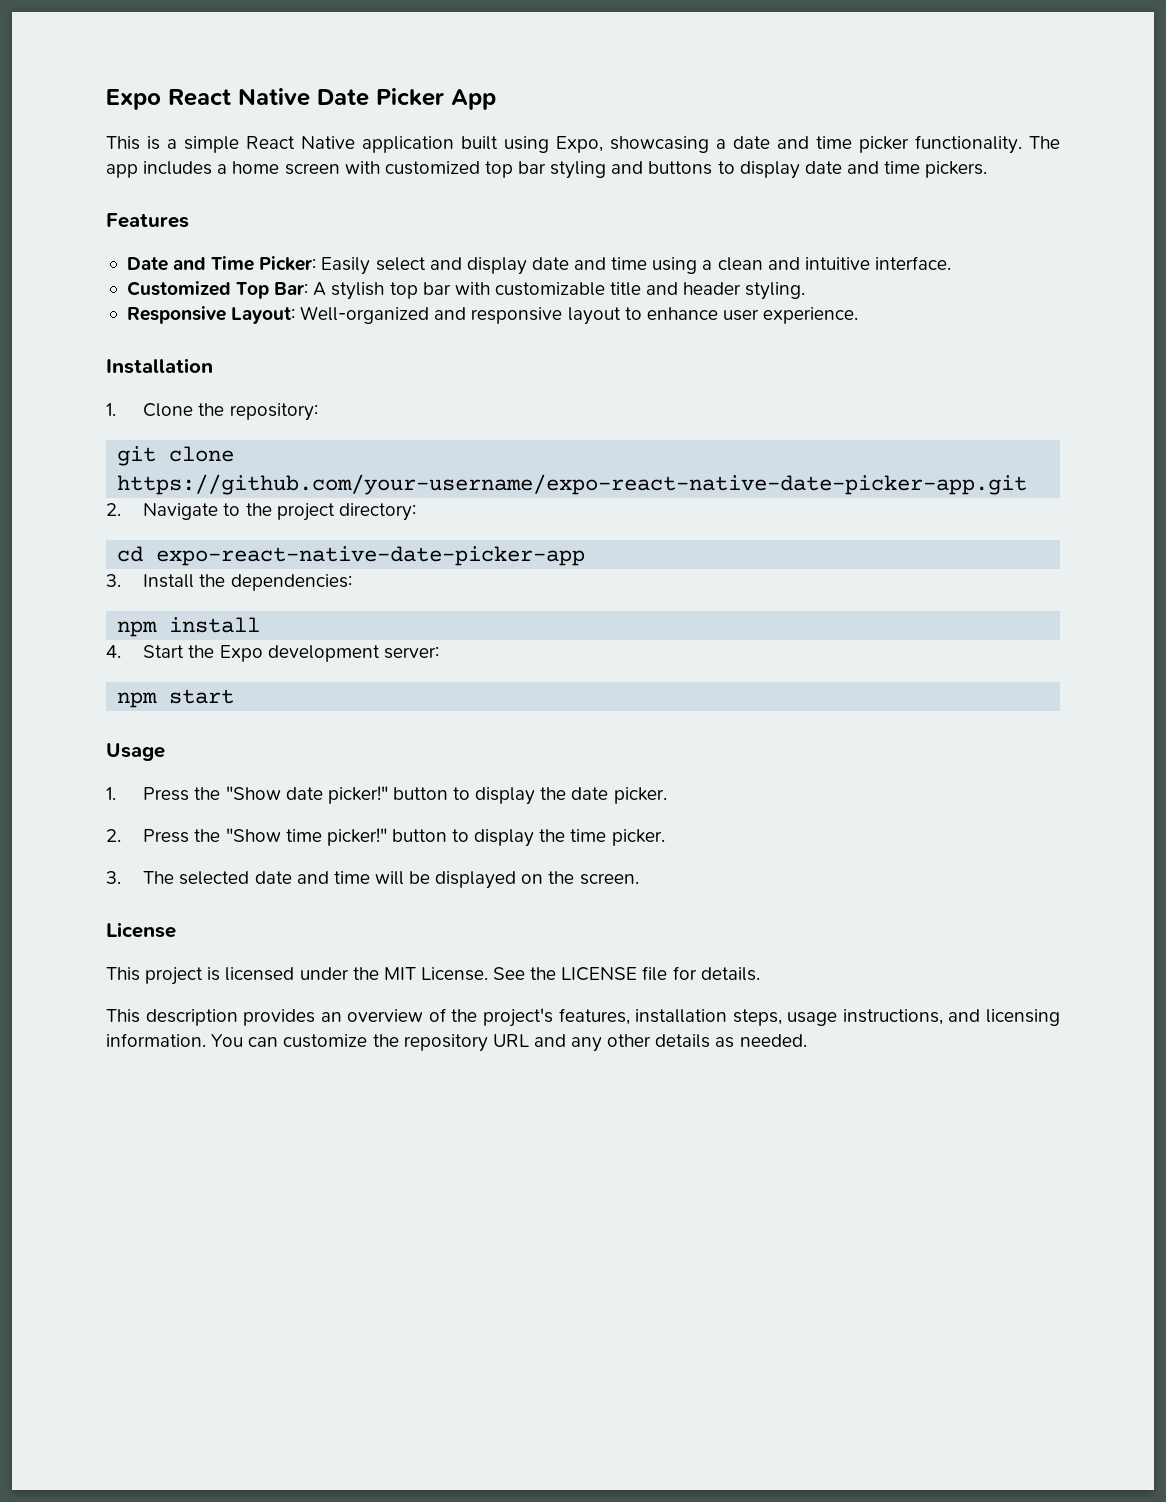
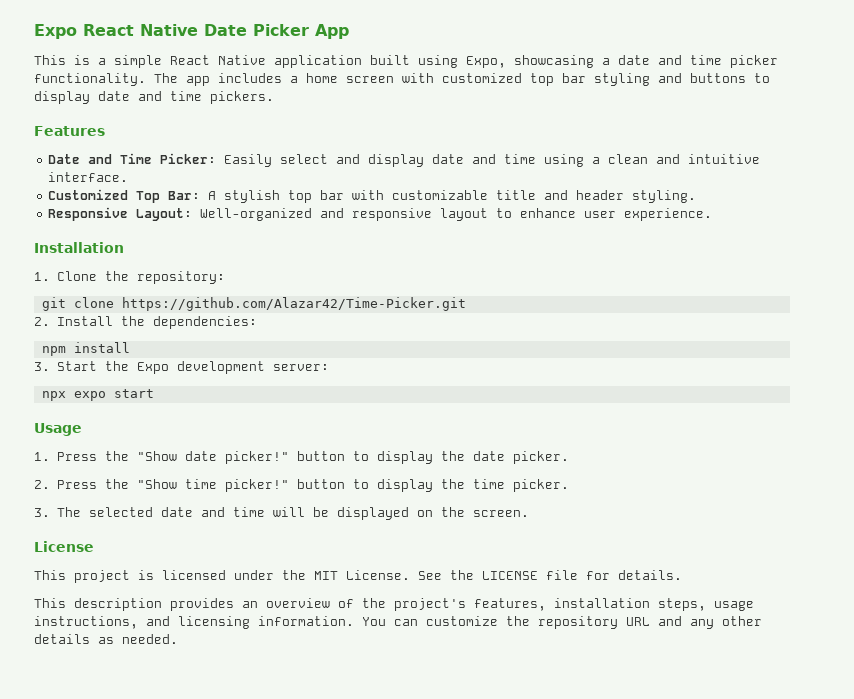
- git clone https://github.com/your-username/expo-react-native-date-picker-app.git
- 2. Navigate to the project directory:
- cd expo-react-native-date-picker-app
- 3. Install the dependencies:
+ git clone https://github.com/Alazar42/Time-Picker.git
+ 2. Install the dependencies:
- 4. Start the Expo development server:
+ 3. Start the Expo development server:
- npm start
+ npx expo start

